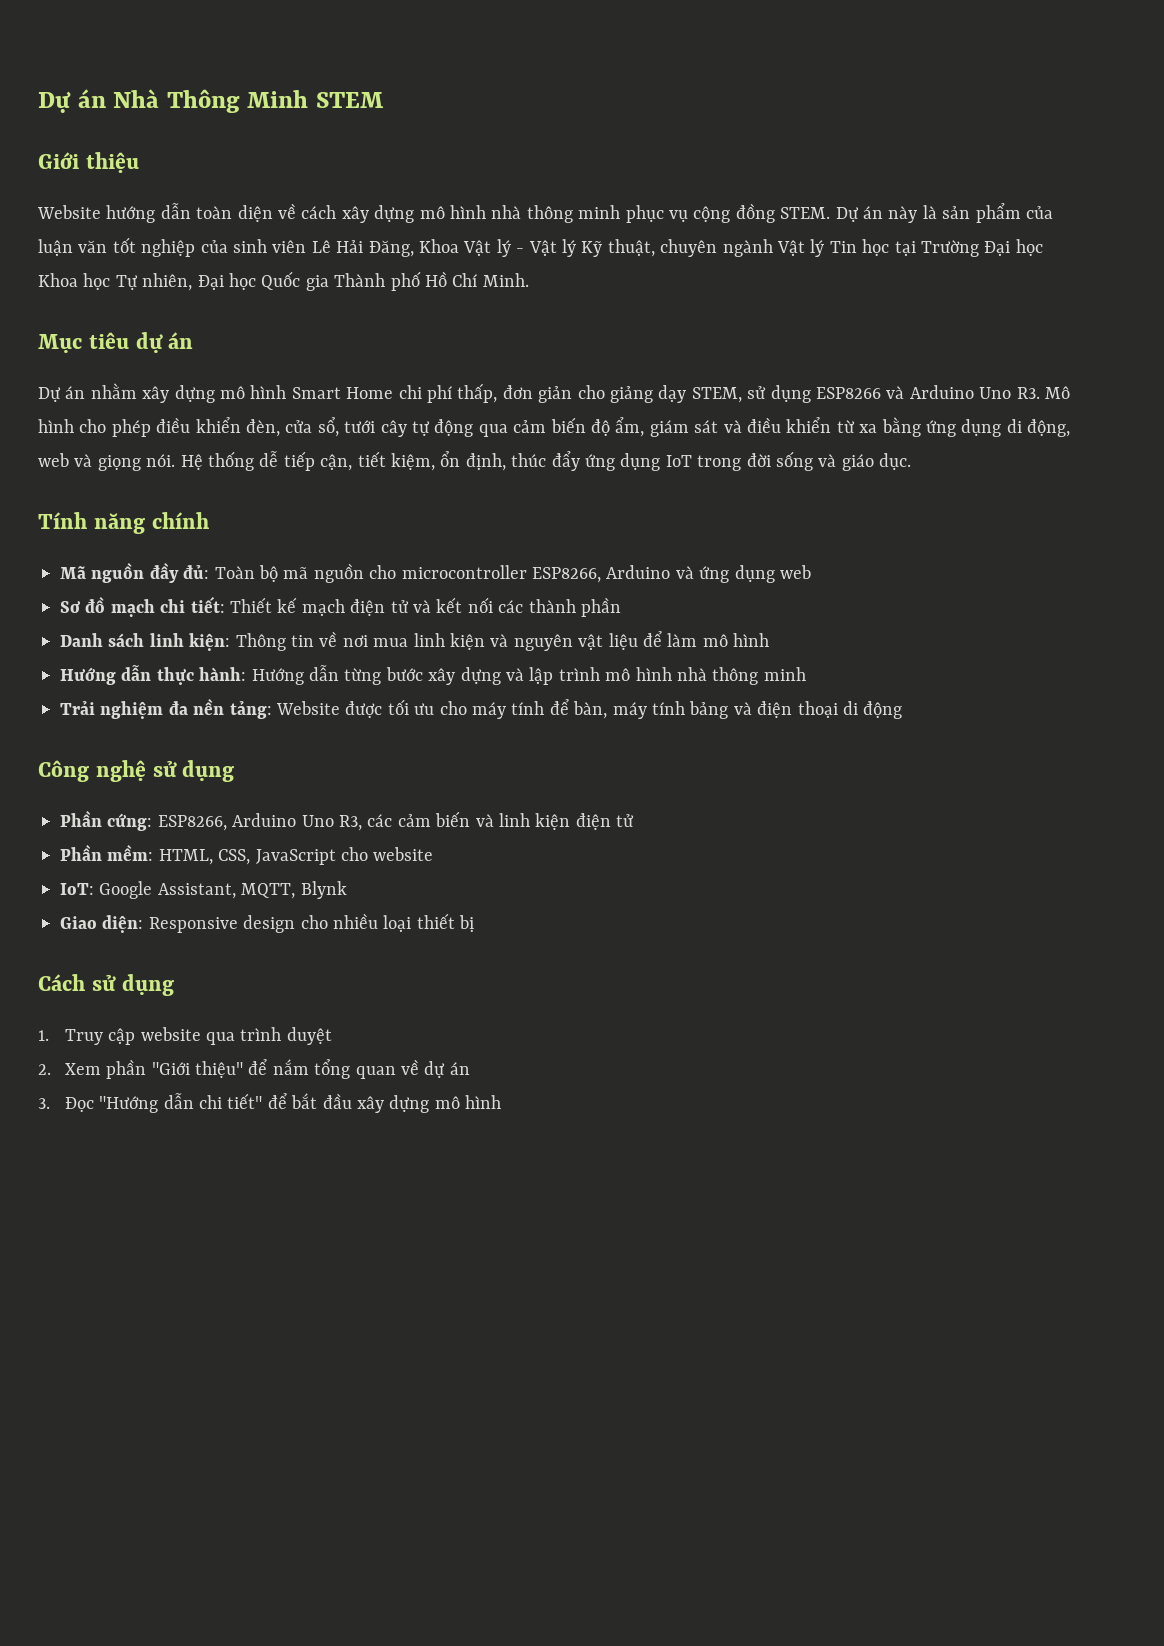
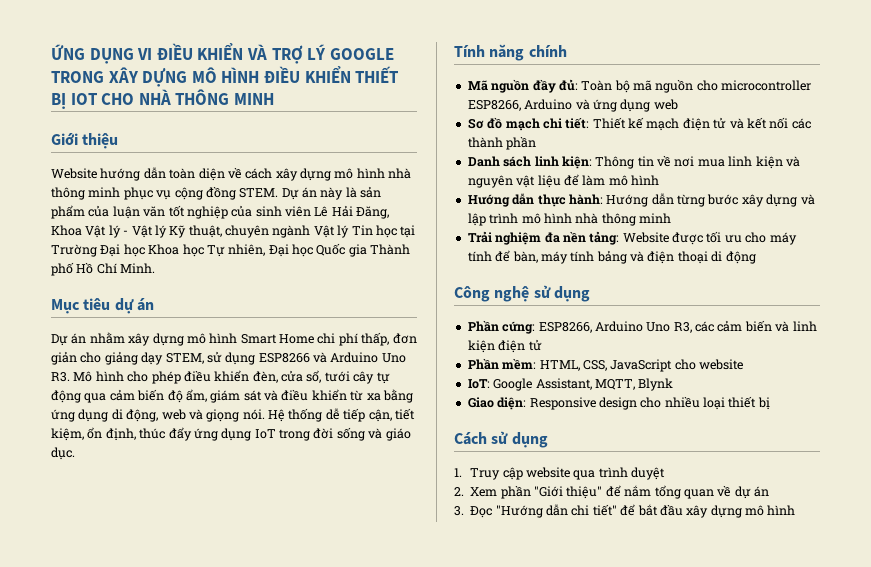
- Dự án Nhà Thông Minh STEM
+ ỨNG DỤNG VI ĐIỀU KHIỂN VÀ TRỢ LÝ GOOGLE TRONG XÂY DỰNG MÔ HÌNH ĐIỀU KHIỂN THIẾT BỊ IOT CHO NHÀ THÔNG MINH

